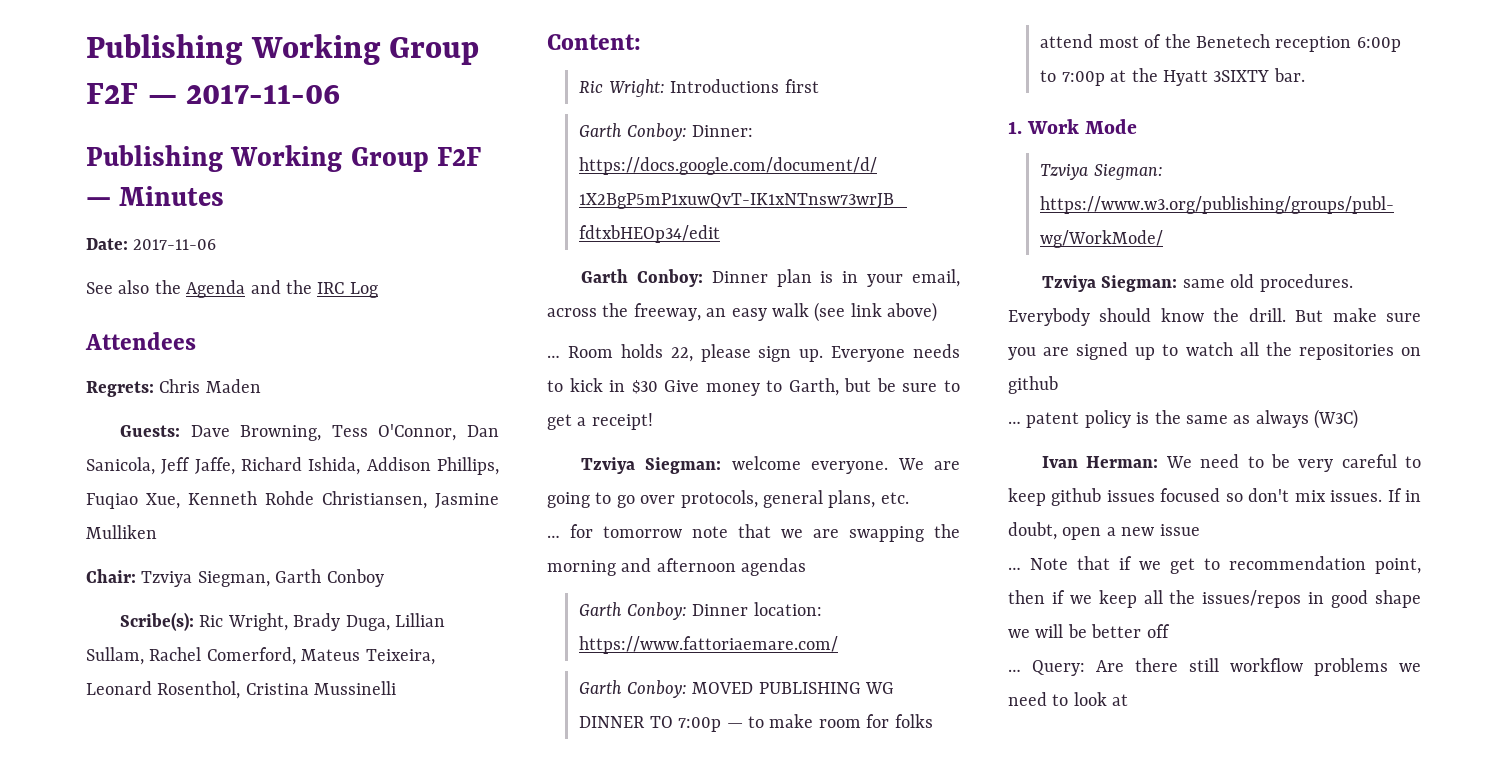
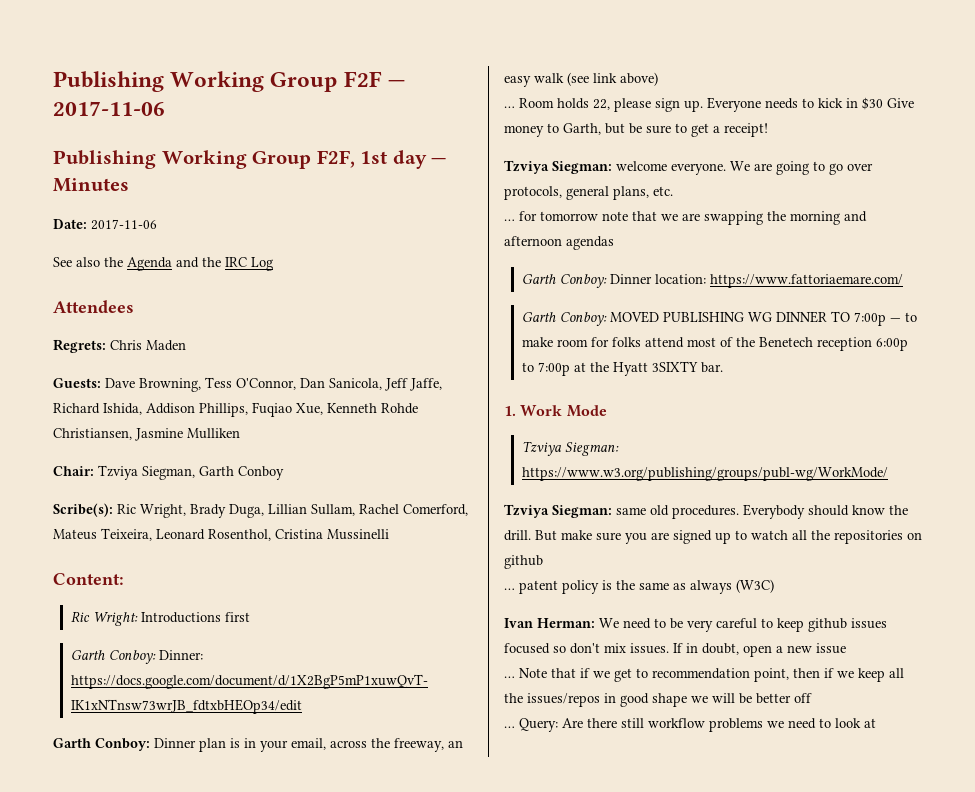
- Publishing Working Group F2F — Minutes
+ Publishing Working Group F2F, 1st day — Minutes

